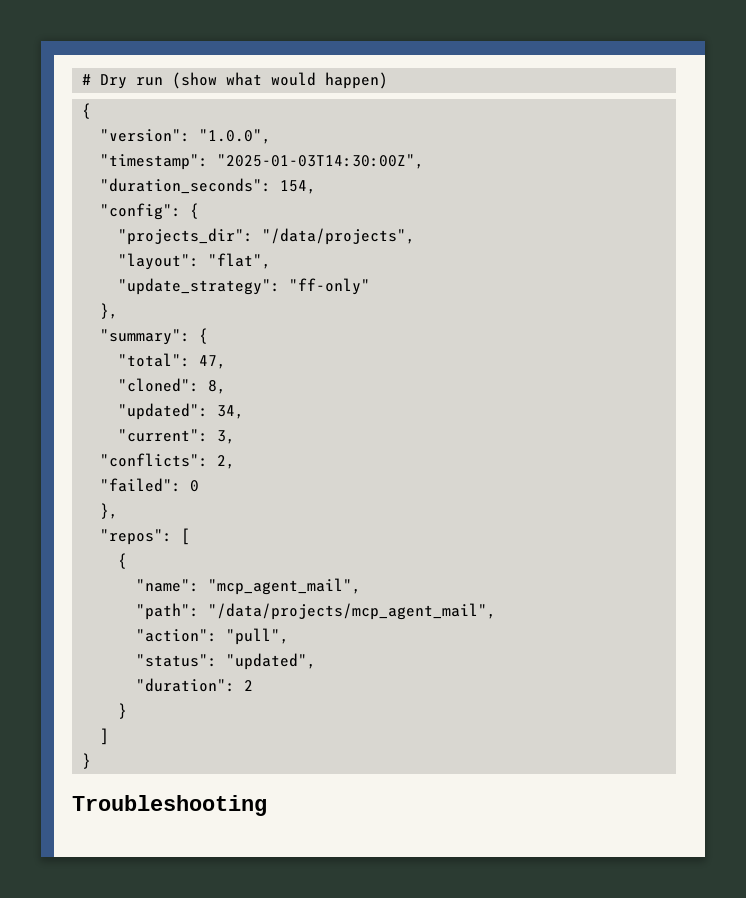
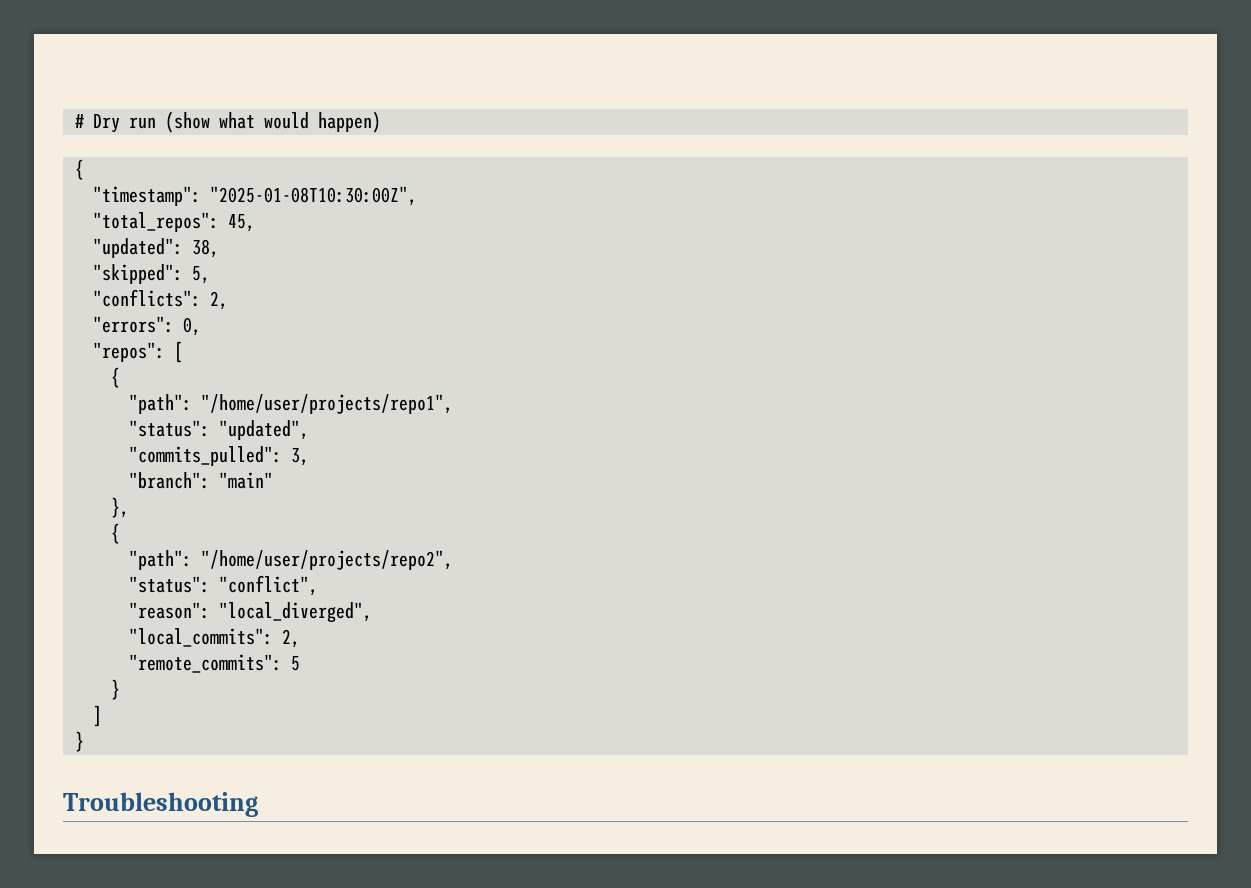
- "version": "1.0.0",
- "timestamp": "2025-01-03T14:30:00Z",
- "duration_seconds": 154,
- "config": {
- "projects_dir": "/data/projects",
- "layout": "flat",
- "update_strategy": "ff-only"
- },
- "summary": {
- "total": 47,
- "cloned": 8,
- "updated": 34,
- "current": 3,
+ "timestamp": "2025-01-08T10:30:00Z",
+ "total_repos": 45,
+ "updated": 38,
+ "skipped": 5,
- "failed": 0
- },
+ "errors": 0,
- "name": "mcp_agent_mail",
- "path": "/data/projects/mcp_agent_mail",
- "action": "pull",
+ "path": "/home/user/projects/repo1",
- "duration": 2
+ "commits_pulled": 3,
+ "branch": "main"
+ },
+ {
+ "path": "/home/user/projects/repo2",
+ "status": "conflict",
+ "reason": "local_diverged",
+ "local_commits": 2,
+ "remote_commits": 5

